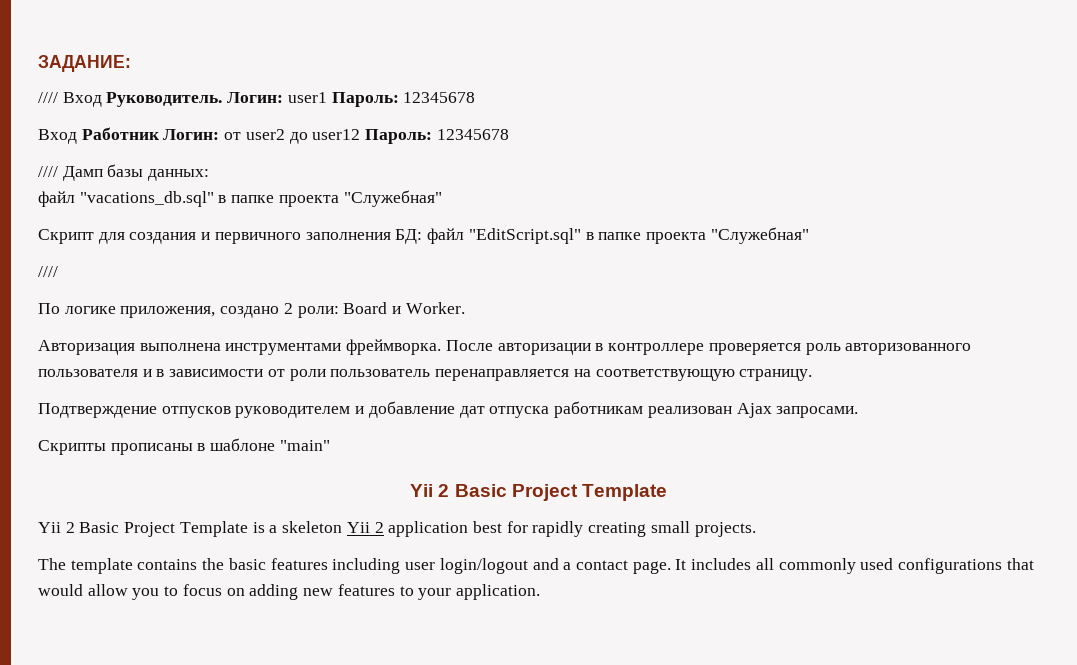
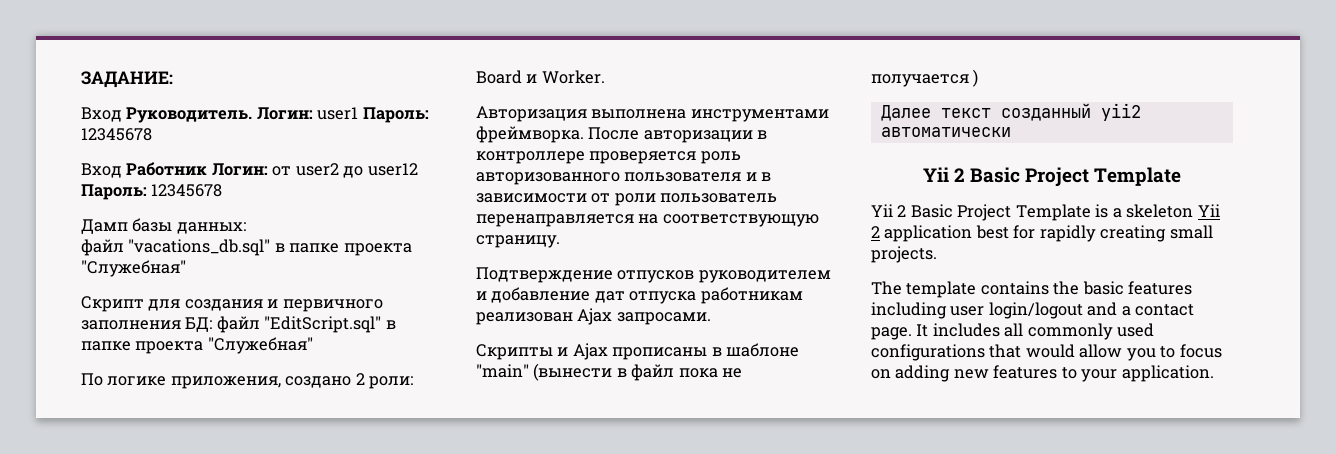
- //// Вход Руководитель.
+ Вход Руководитель.
- //// Дамп базы данных:
+ Дамп базы данных:
  Скрипт для создания и первичного заполнения БД: файл "EditScript.sql" в папке проекта "Служебная"
- ////
- Скрипты прописаны в шаблоне "main"
+ Скрипты и Ajax прописаны в шаблоне "main" (вынести в файл пока не получается )
+ Далее текст созданный yii2 автоматически

